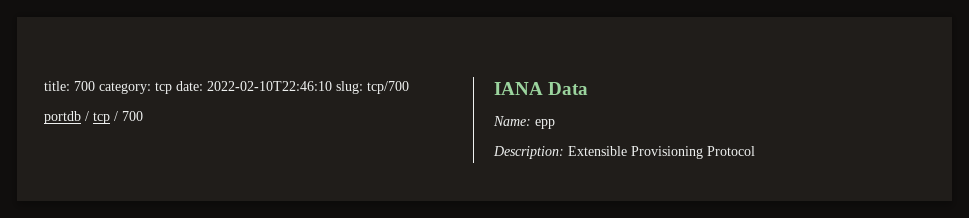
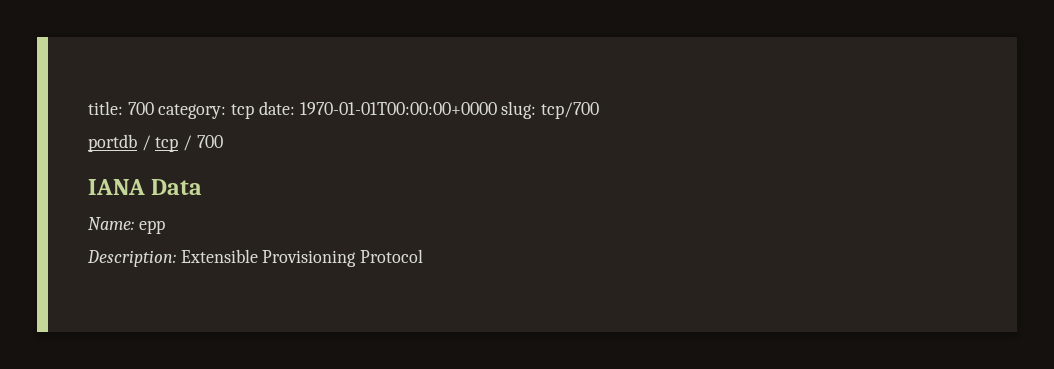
- title: 700 category: tcp date: 2022-02-10T22:46:10 slug: tcp/700
+ title: 700 category: tcp date: 1970-01-01T00:00:00+0000 slug: tcp/700

